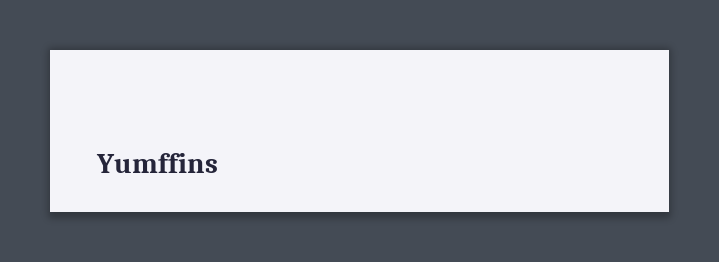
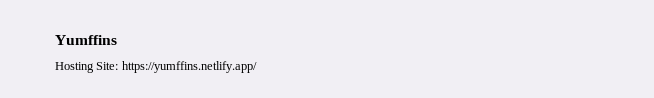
+ Hosting Site: https://yumffins.netlify.app/

